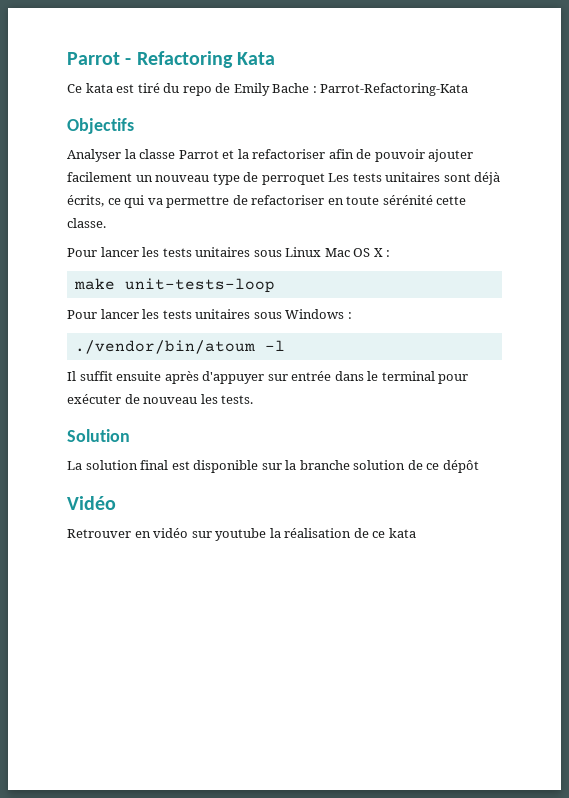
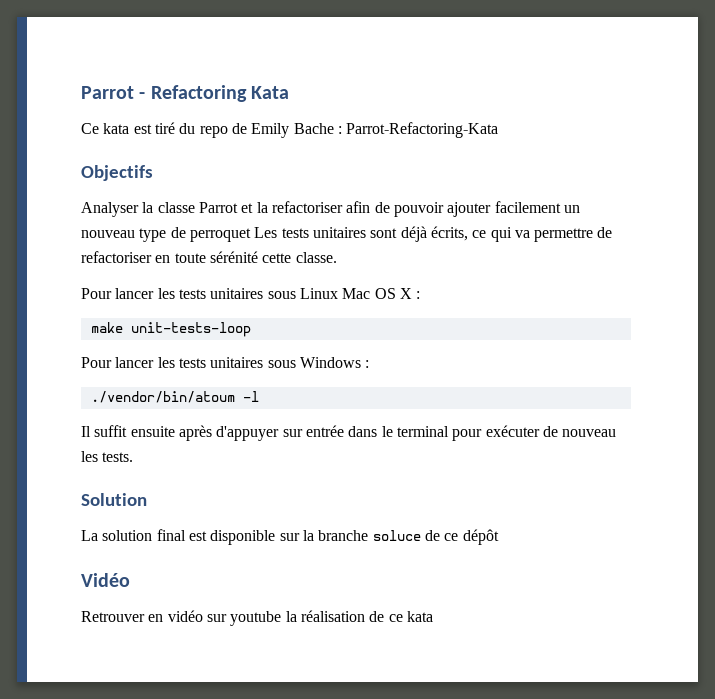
- La solution final est disponible sur la branche solution de ce dépôt
+ La solution final est disponible sur la branche soluce de ce dépôt

